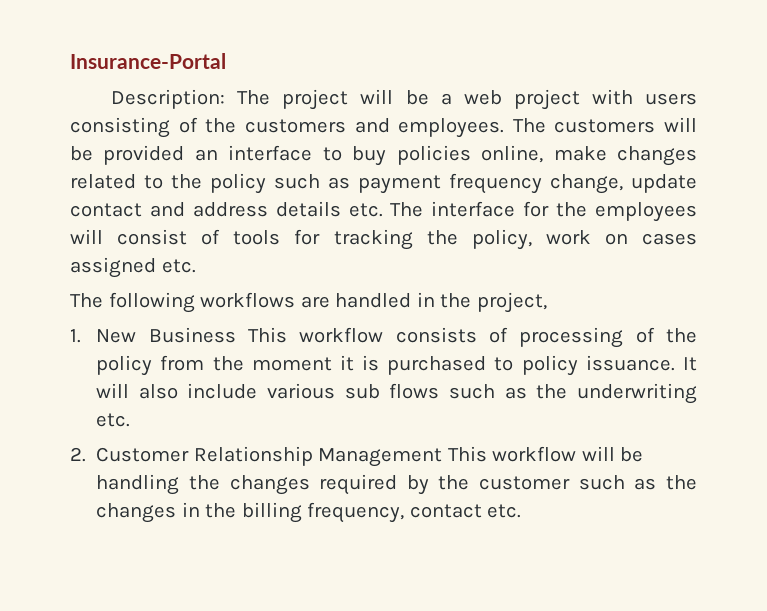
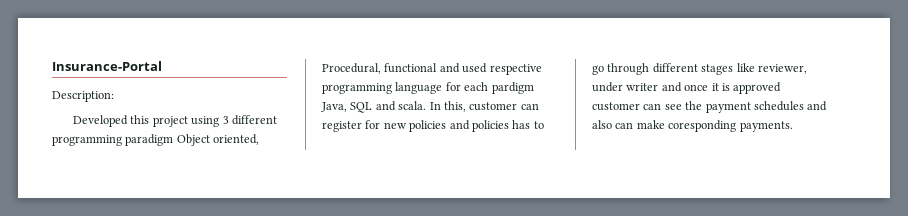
- Description: The project will be a web project with users consisting of the customers and employees. The customers will be provided an interface to buy policies online, make changes related to the policy such as payment frequency change, update contact and address details etc. The interface for the employees will consist of tools for tracking the policy, work on cases assigned etc.
- The following workflows are handled in the project,
- 1. New Business This workflow consists of processing of the policy from the moment it is purchased to policy issuance. It will also include various sub flows such as the underwriting etc.
- 2. Customer Relationship Management This workflow will be handling the changes required by the customer such as the changes in the billing frequency, contact etc.
+ Description:
+ Developed this project using 3 different programming paradigm Object oriented, Procedural, functional and used respective programming language for each pardigm Java, SQL and scala. In this, customer can register for new policies and policies has to go through different stages like reviewer, under writer and once it is approved customer can see the payment schedules and also can make coresponding payments.

